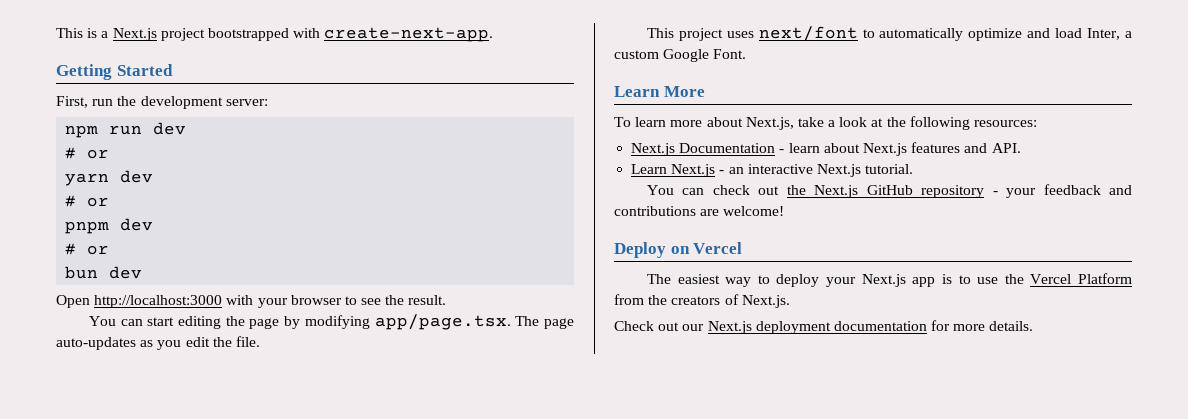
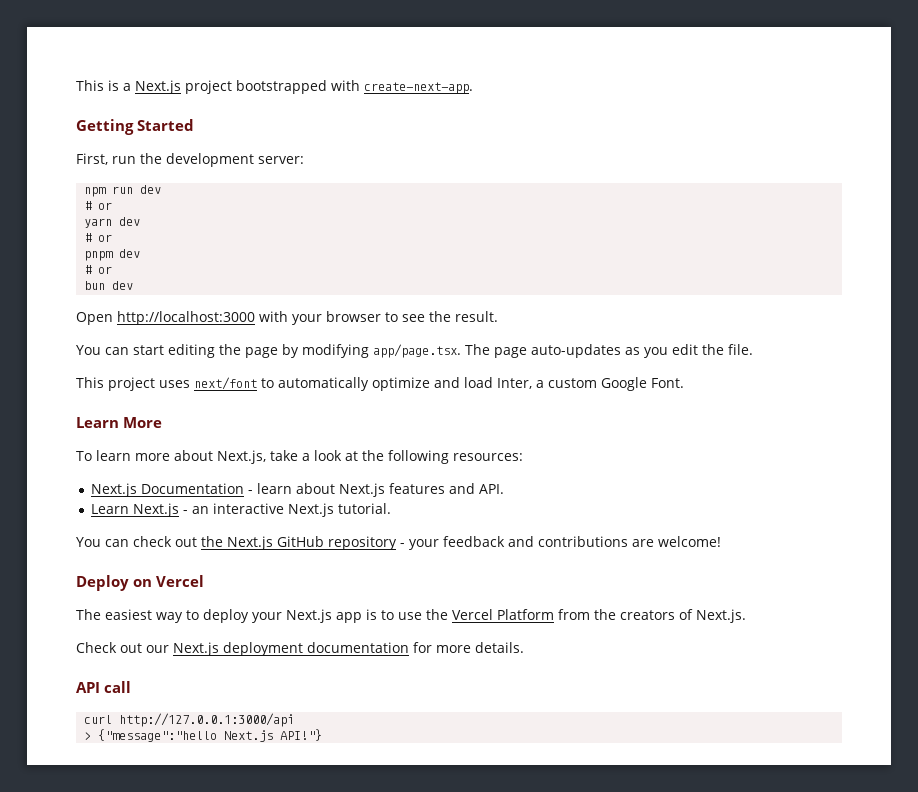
+ API call
+ curl http://127.0.0.1:3000/api
+ > {"message":"hello Next.js API!"}

